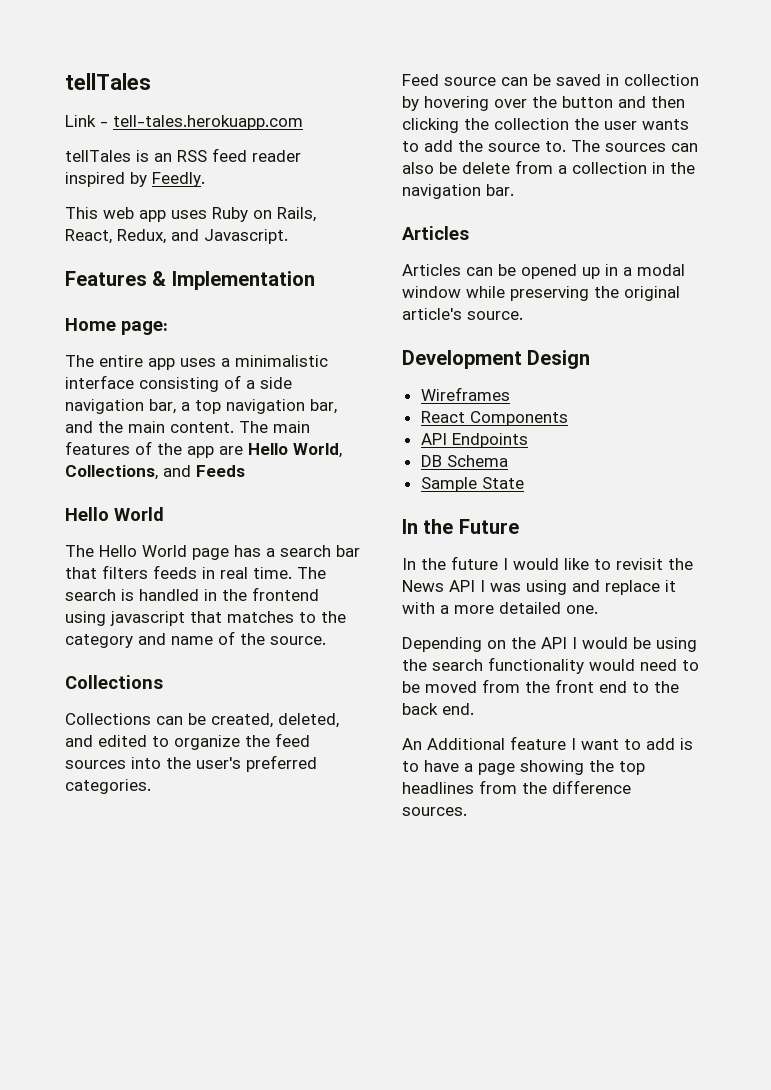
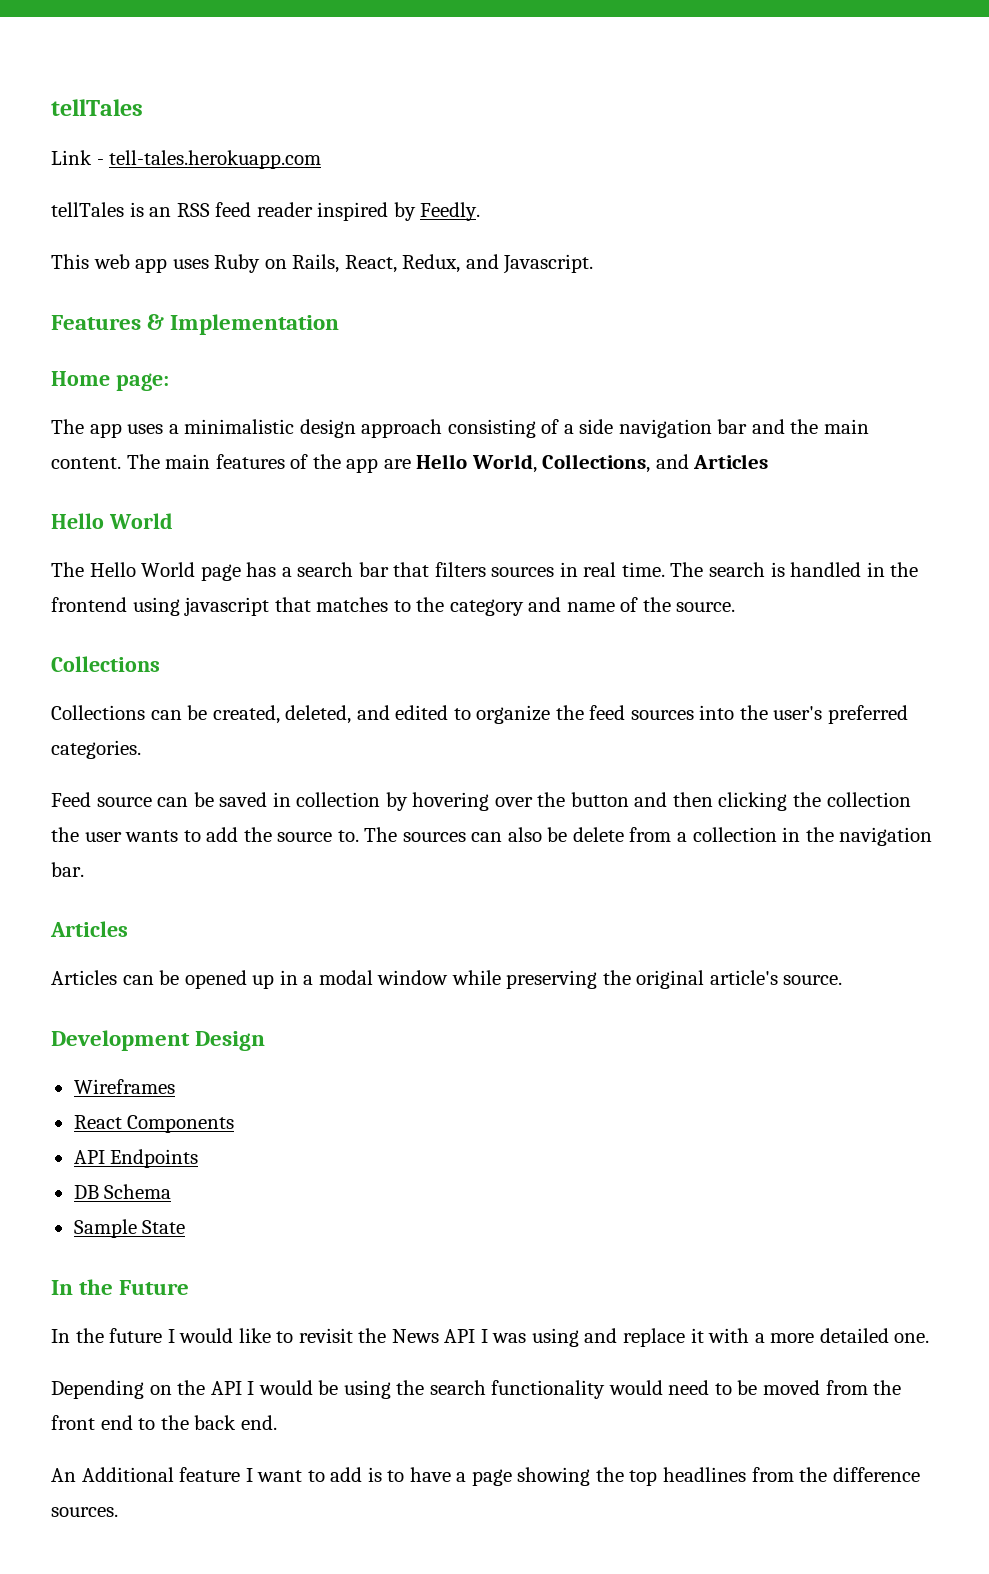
- The entire app uses a minimalistic interface consisting of a side navigation bar, a top navigation bar, and the main content.
+ The app uses a minimalistic design approach consisting of a side navigation bar and the main content.
- The main features of the app are Hello World, Collections, and Feeds
+ The main features of the app are Hello World, Collections, and Articles
- The Hello World page has a search bar that filters feeds in real time.
+ The Hello World page has a search bar that filters sources in real time.

